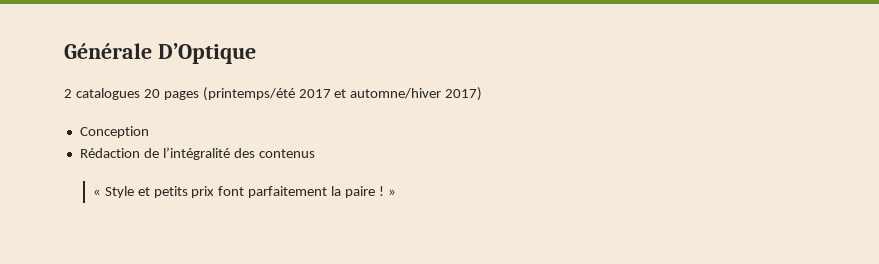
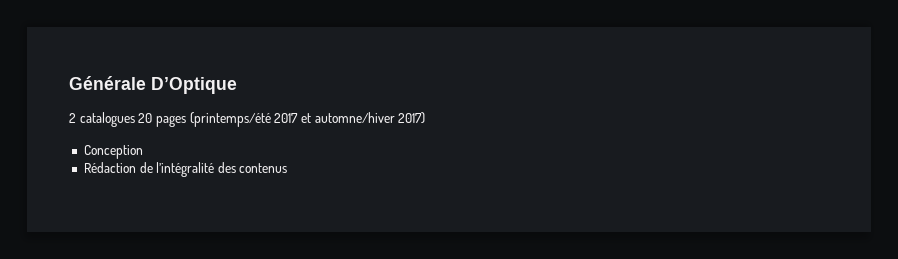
- « Style et petits prix font parfaitement la paire ! »

